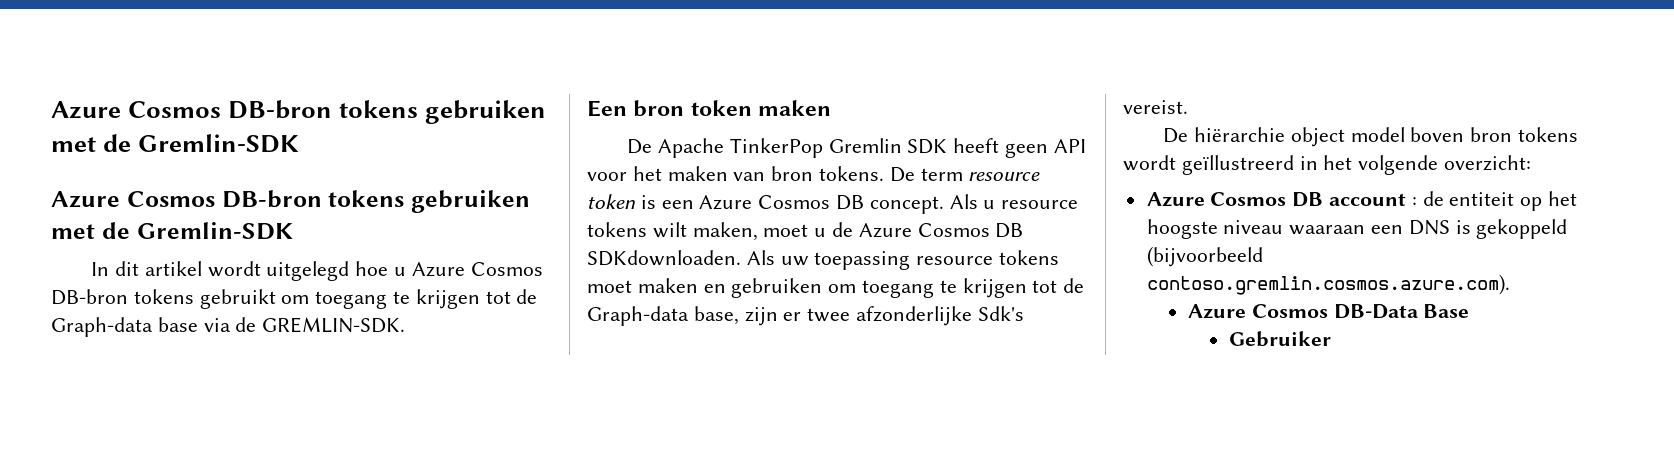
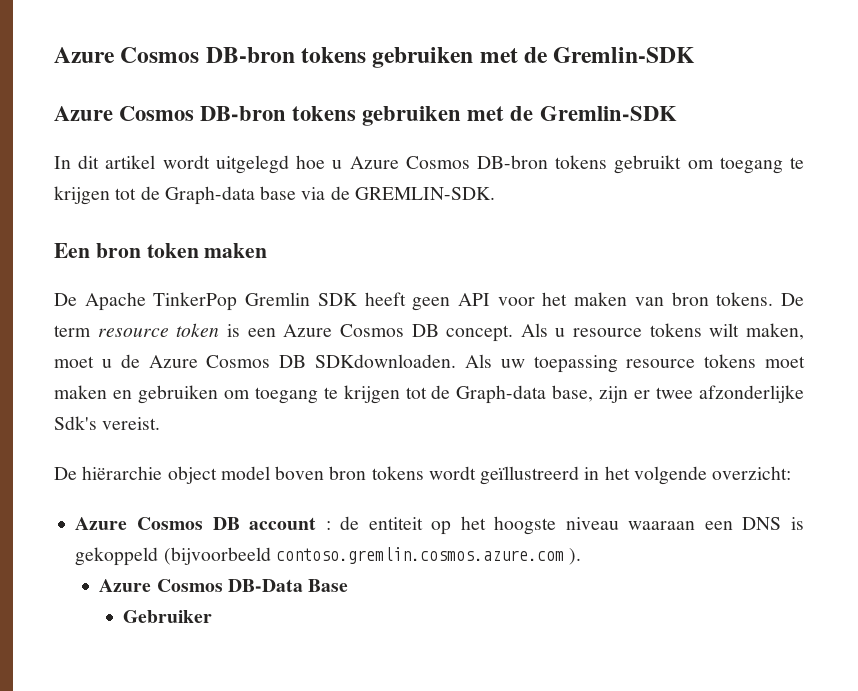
- Azure Cosmos DB account : de entiteit op het hoogste niveau waaraan een DNS is gekoppeld (bijvoorbeeld contoso.gremlin.cosmos.azure.com).
+ Azure Cosmos DB account : de entiteit op het hoogste niveau waaraan een DNS is gekoppeld (bijvoorbeeld contoso.gremlin.cosmos.azure.com ).

